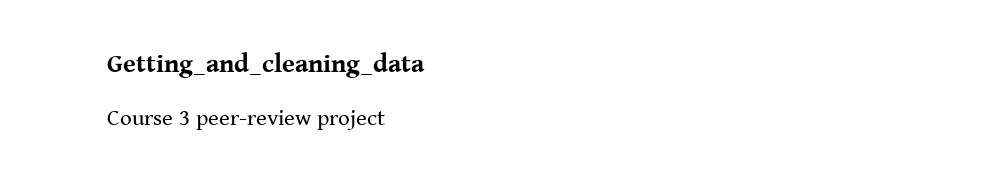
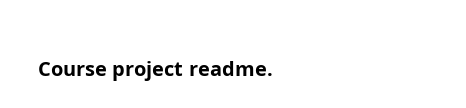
- Getting_and_cleaning_data
- Course 3 peer-review project
+ Course project readme.

